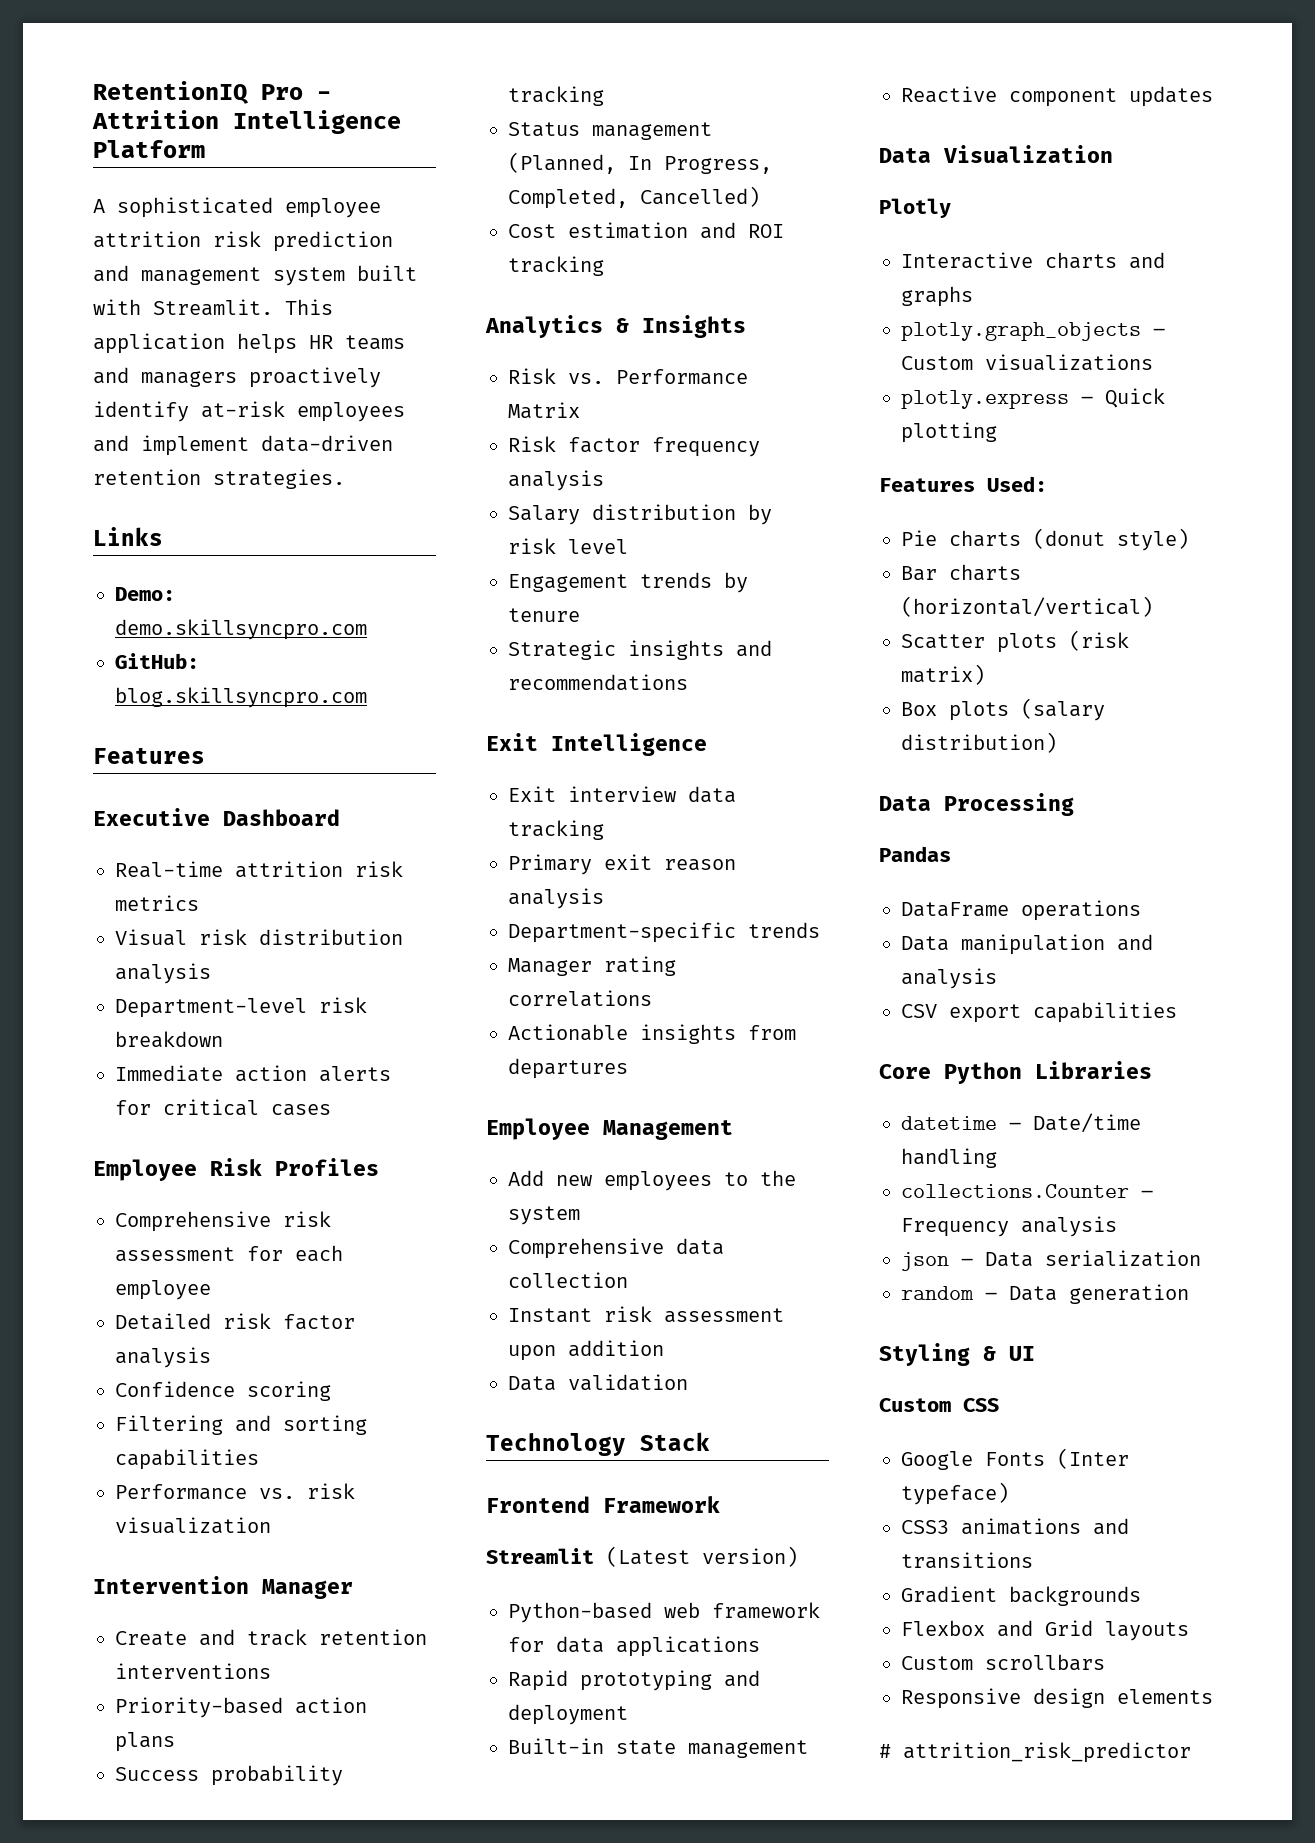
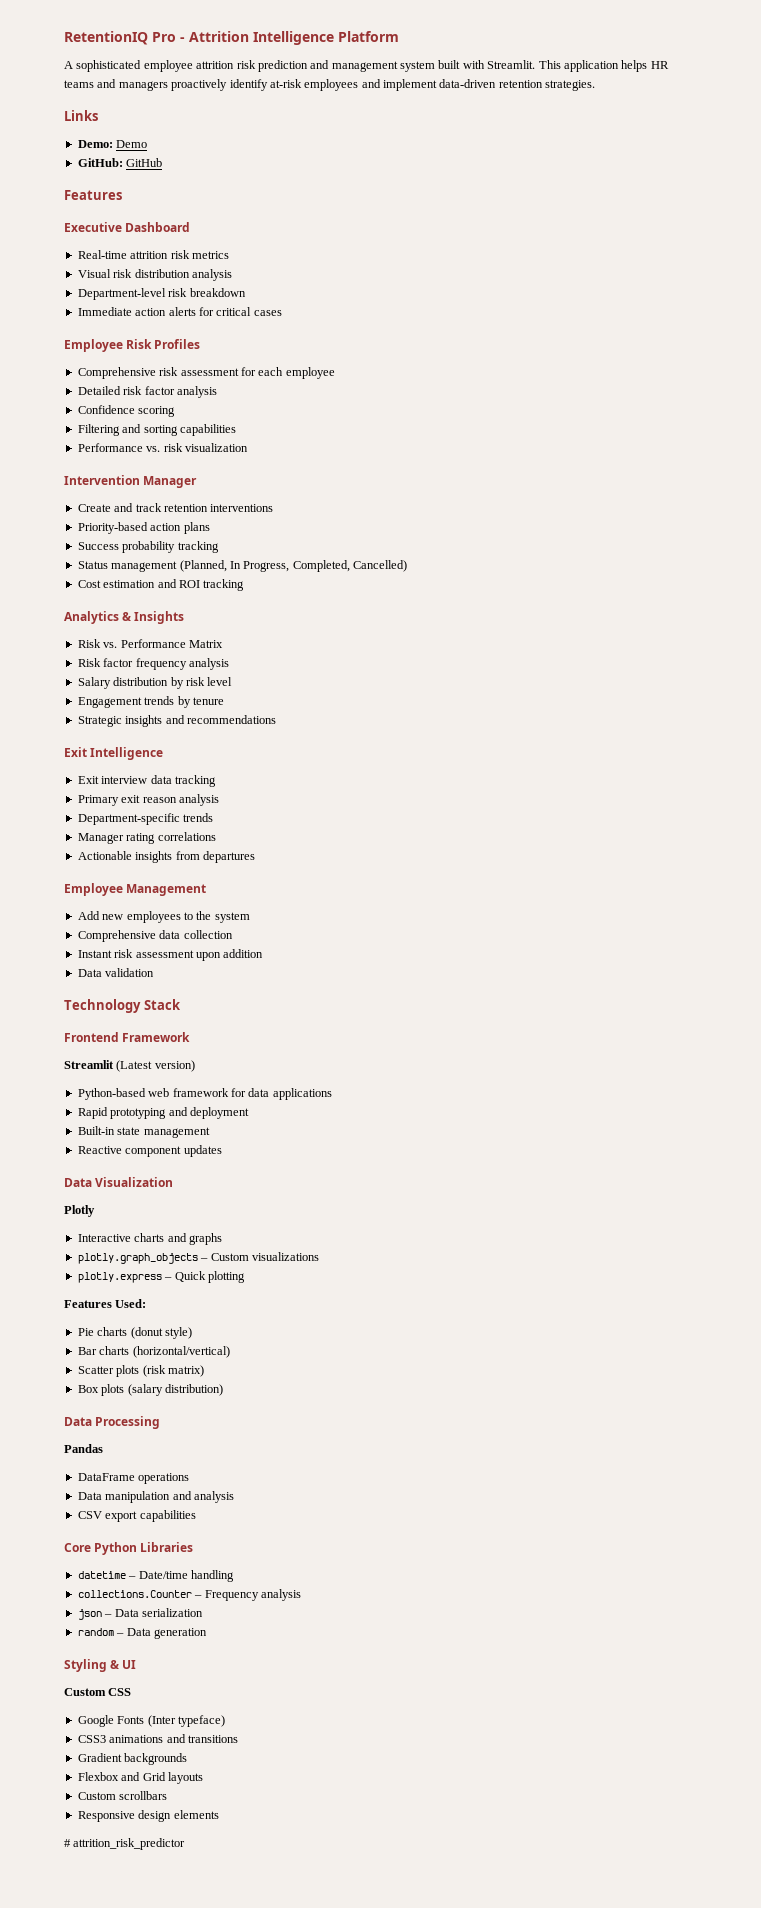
- Demo: demo.skillsyncpro.com
+ Demo: Demo
- GitHub: blog.skillsyncpro.com
+ GitHub: GitHub

